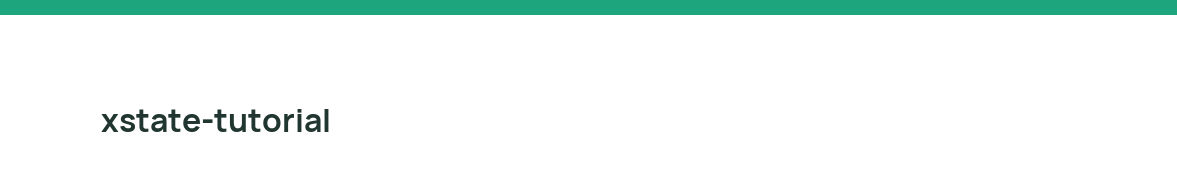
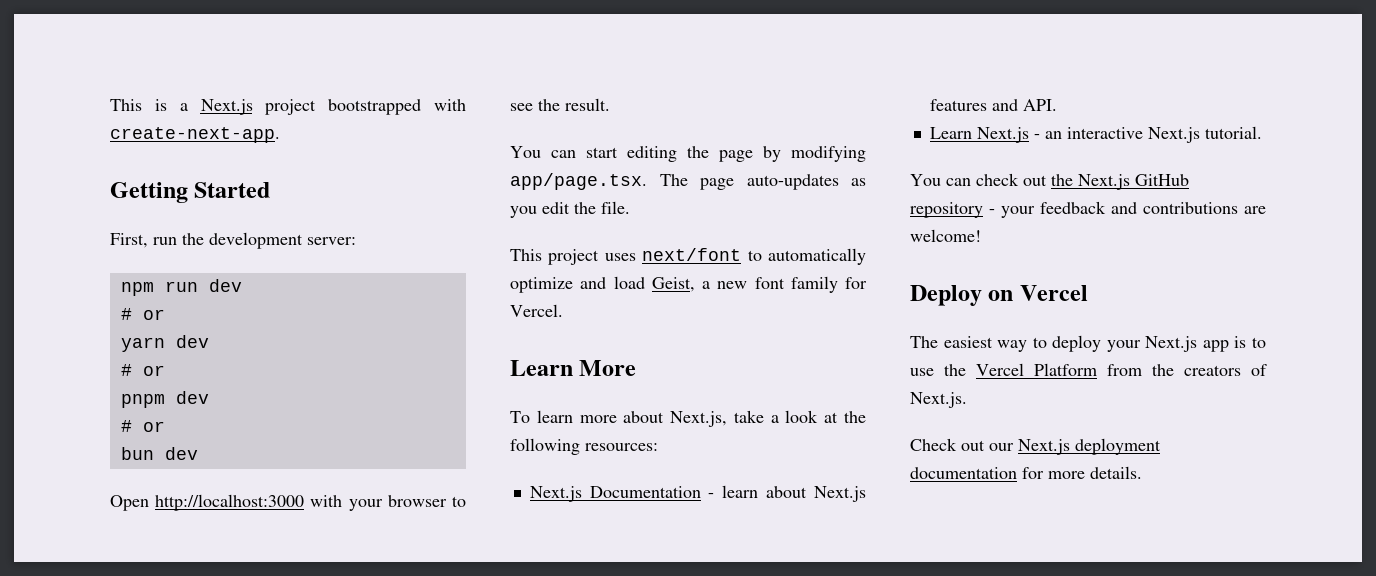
- xstate-tutorial
+ This is a Next.js project bootstrapped with create-next-app.
+ Getting Started
+ First, run the development server:
+ npm run dev
+ # or
+ yarn dev
+ # or
+ pnpm dev
+ # or
+ bun dev
+ Open http://localhost:3000 with your browser to see the result.
+ You can start editing the page by modifying app/page.tsx. The page auto-updates as you edit the file.
+ This project uses next/font to automatically optimize and load Geist, a new font family for Vercel.
+ Learn More
+ To learn more about Next.js, take a look at the following resources:
+ Next.js Documentation - learn about Next.js features and API.
+ Learn Next.js - an interactive Next.js tutorial.
+ You can check out the Next.js GitHub repository - your feedback and contributions are welcome!
+ Deploy on Vercel
+ The easiest way to deploy your Next.js app is to use the Vercel Platform from the creators of Next.js.
+ Check out our Next.js deployment documentation for more details.

